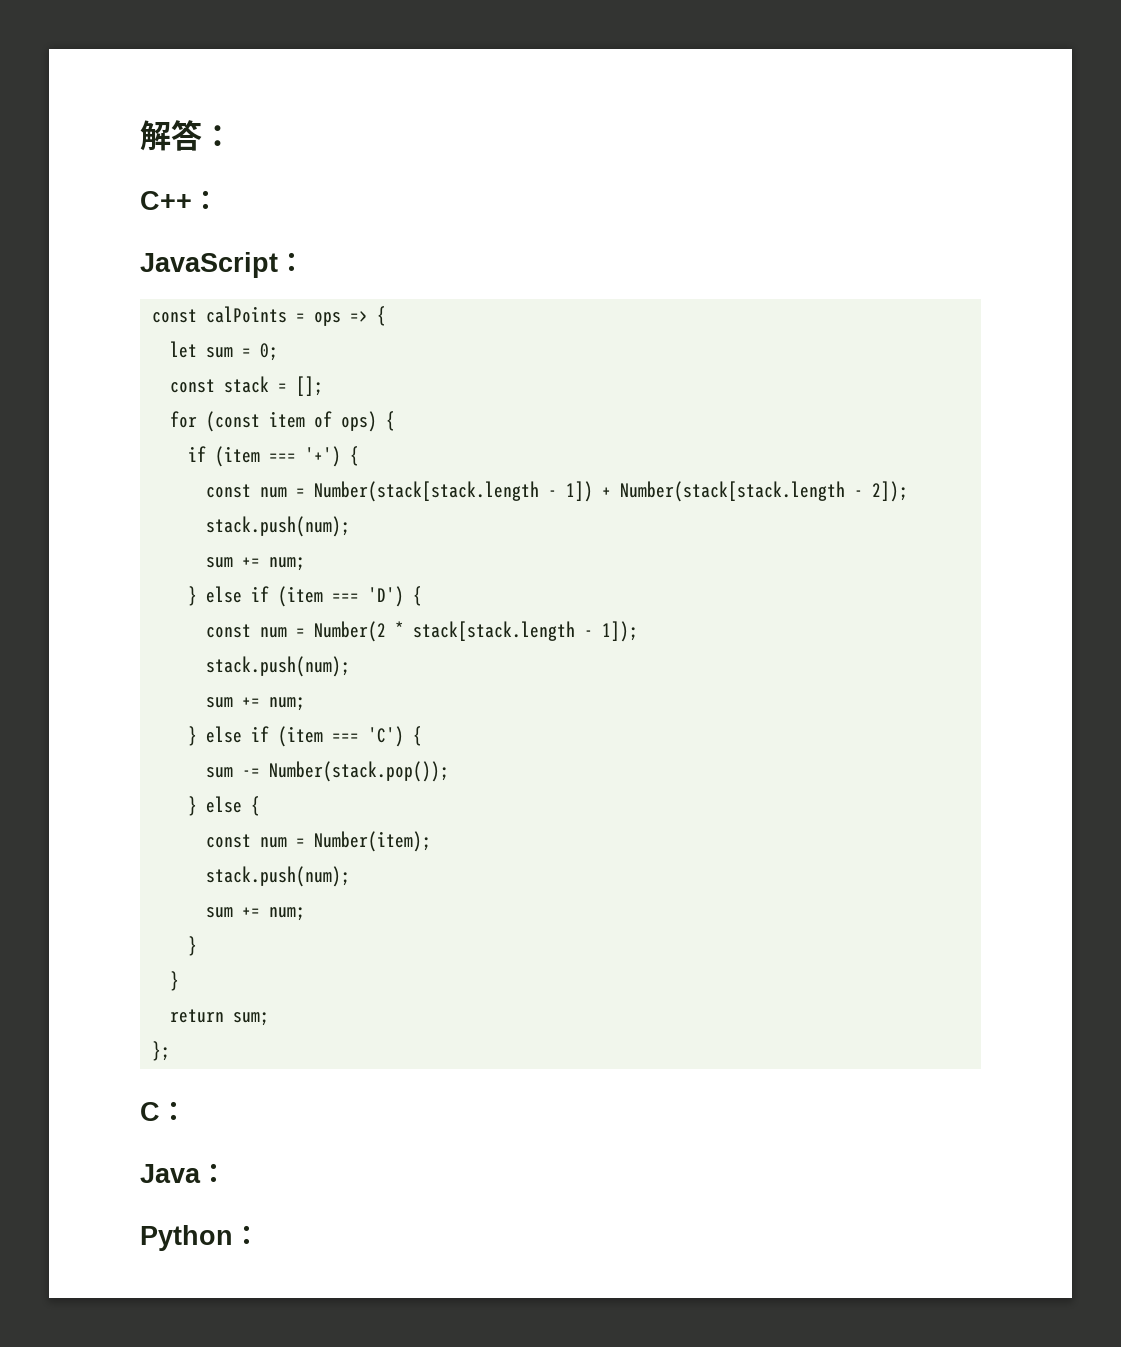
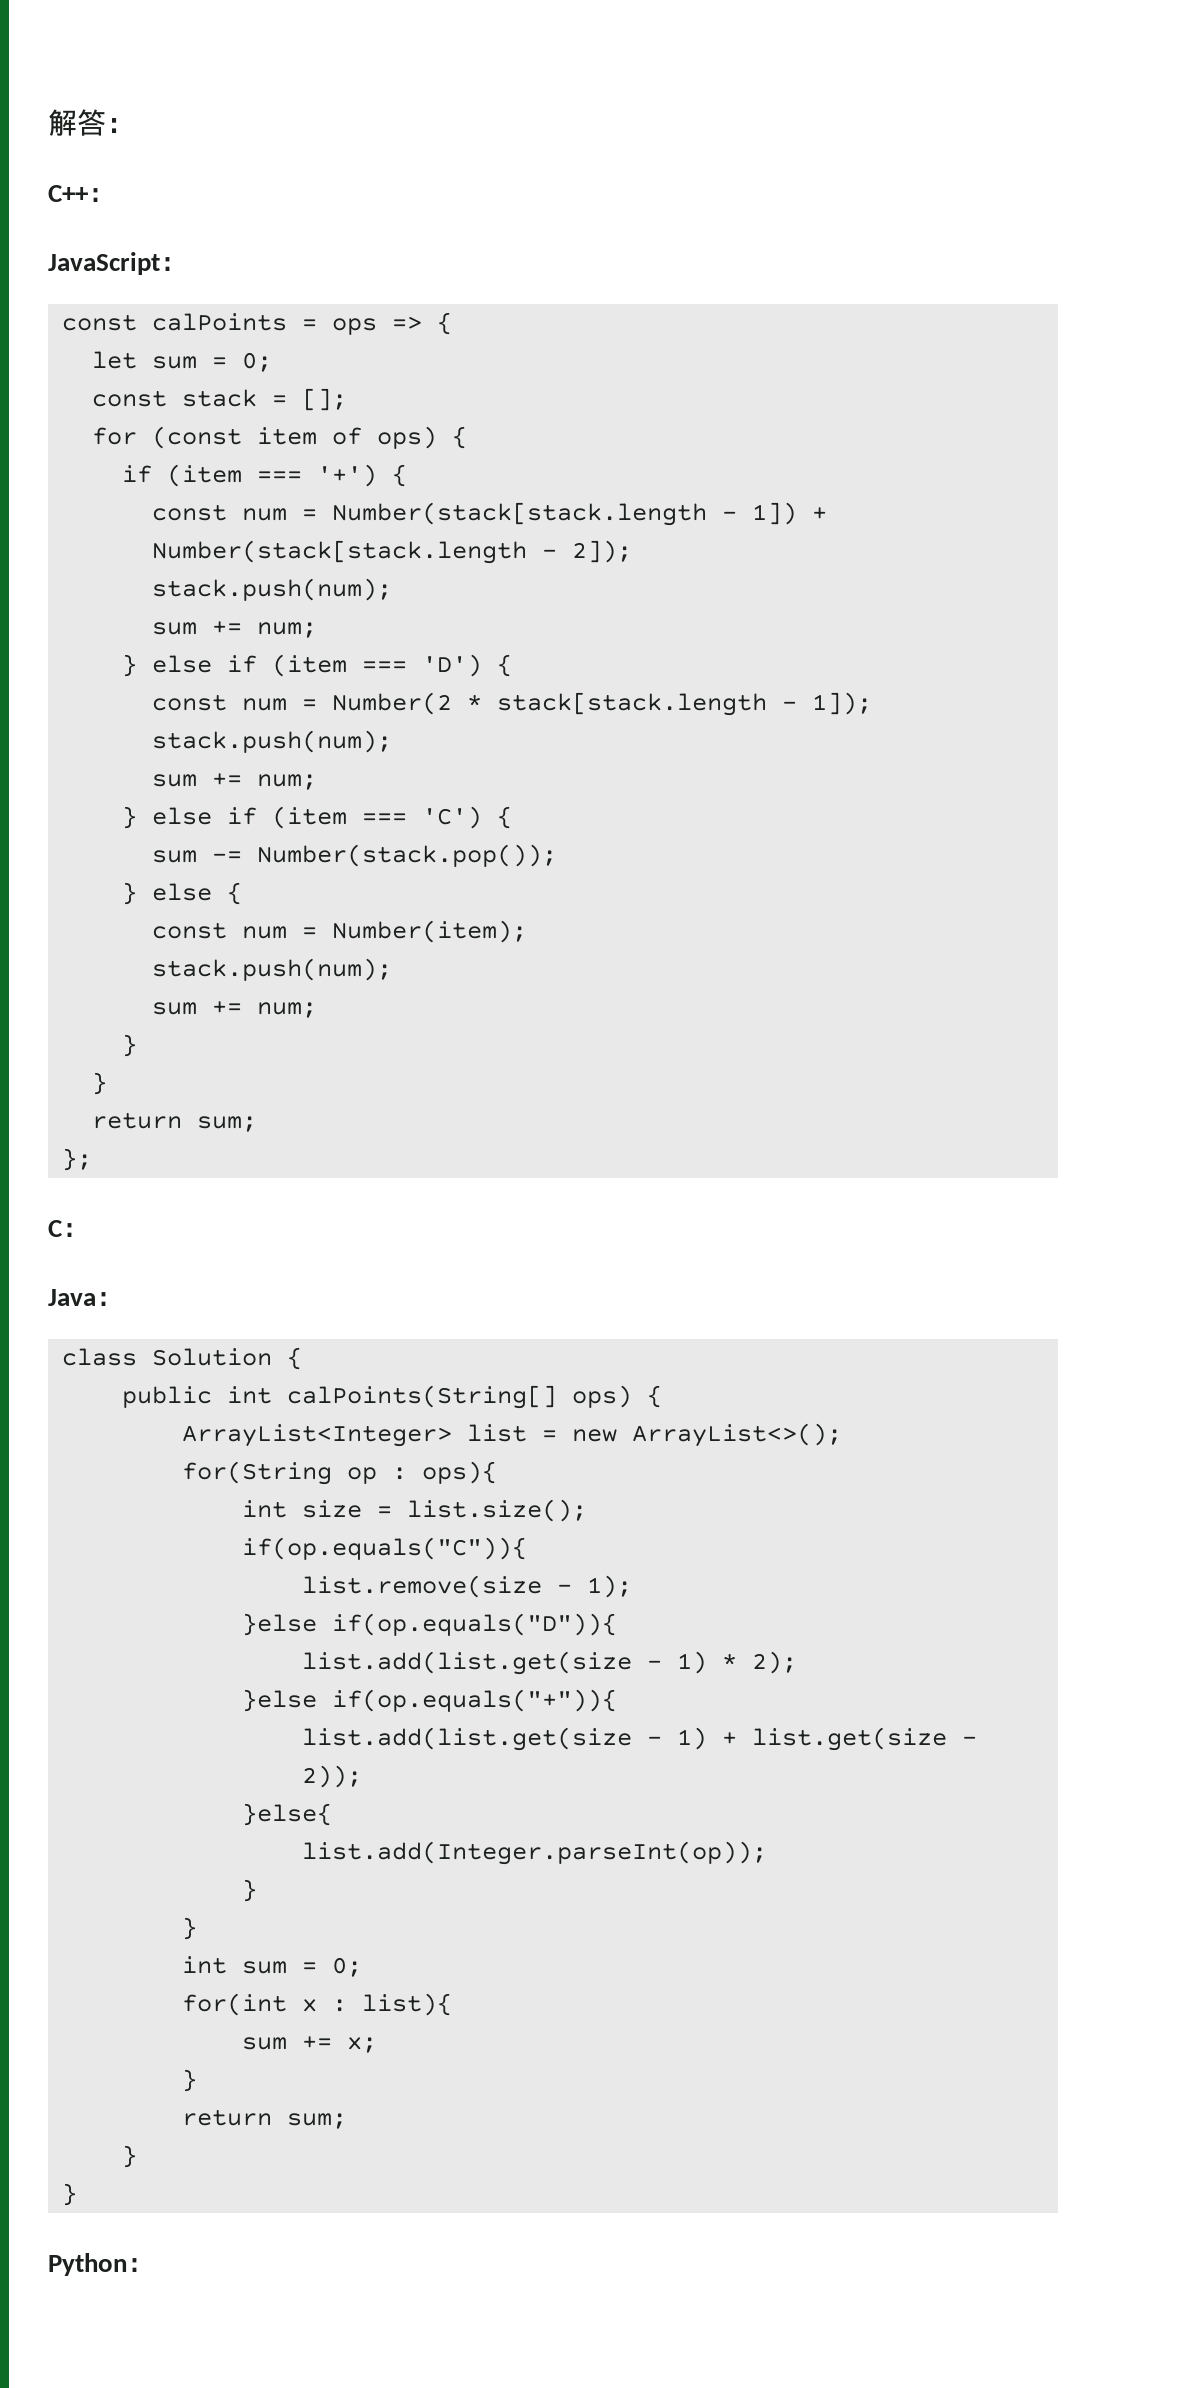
+ class Solution {
+ public int calPoints(String[] ops) {
+ ArrayList<Integer> list = new ArrayList<>();
+ for(String op : ops){
+ int size = list.size();
+ if(op.equals("C")){
+ list.remove(size - 1);
+ }else if(op.equals("D")){
+ list.add(list.get(size - 1) * 2);
+ }else if(op.equals("+")){
+ list.add(list.get(size - 1) + list.get(size - 2));
+ }else{
+ list.add(Integer.parseInt(op));
+ }
+ }
+ int sum = 0;
+ for(int x : list){
+ sum += x;
+ }
+ return sum;
+ }
+ }

